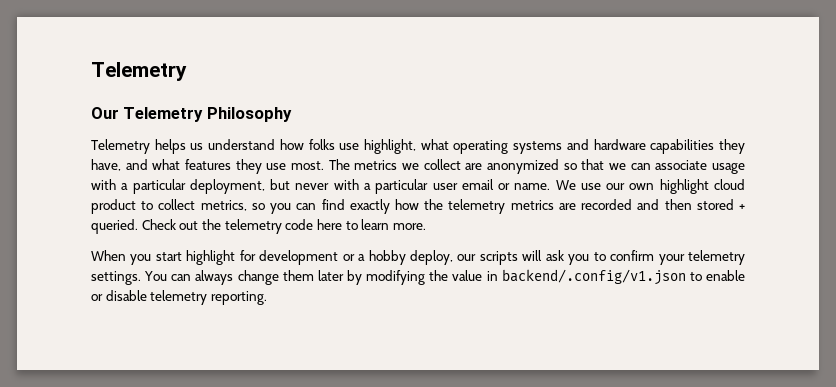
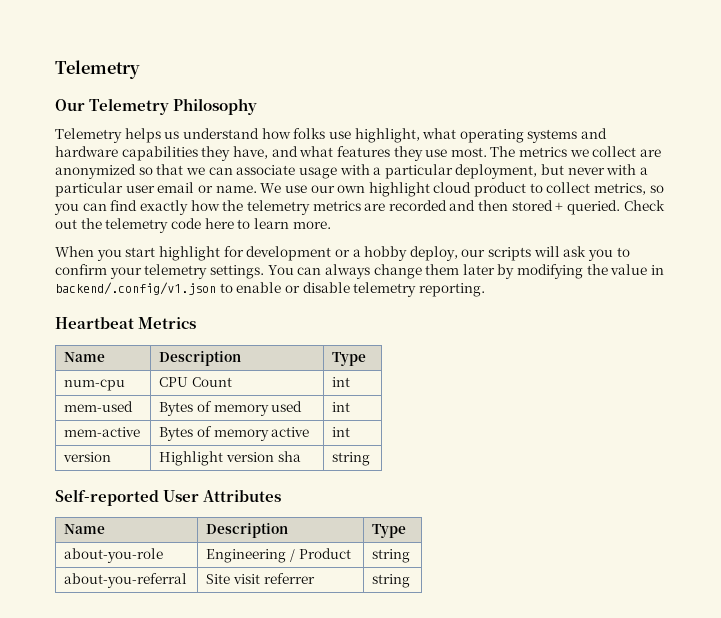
+ Heartbeat Metrics
+ Name | Description | Type
+ num-cpu | CPU Count | int
+ mem-used | Bytes of memory used | int
+ mem-active | Bytes of memory active | int
+ version | Highlight version sha | string
+ Self-reported User Attributes
+ Name | Description | Type
+ about-you-role | Engineering / Product | string
+ about-you-referral | Site visit referrer | string

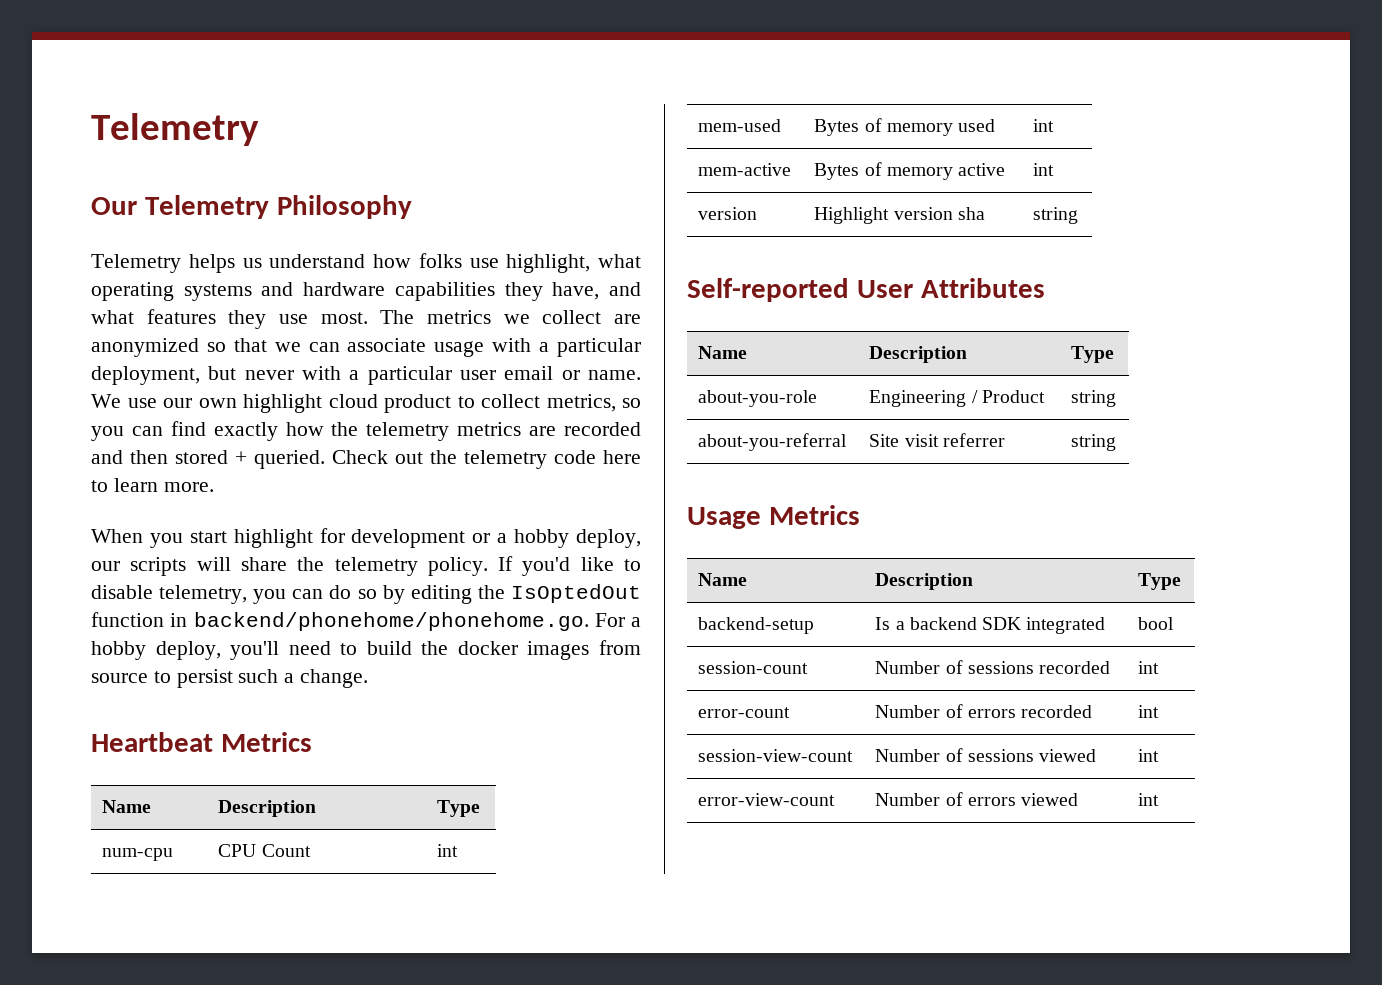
- When you start highlight for development or a hobby deploy, our scripts will ask you to confirm your telemetry settings. You can always change them later by modifying the value in backend/.config/v1.json to enable or disable telemetry reporting.
+ When you start highlight for development or a hobby deploy, our scripts will share the telemetry policy. If you'd like to disable telemetry, you can do so by editing the IsOptedOut function in backend/phonehome/phonehome.go. For a hobby deploy, you'll need to build the docker images from source to persist such a change.
+ Usage Metrics
+ Name | Description | Type
+ backend-setup | Is a backend SDK integrated | bool
+ session-count | Number of sessions recorded | int
+ error-count | Number of errors recorded | int
+ session-view-count | Number of sessions viewed | int
+ error-view-count | Number of errors viewed | int

